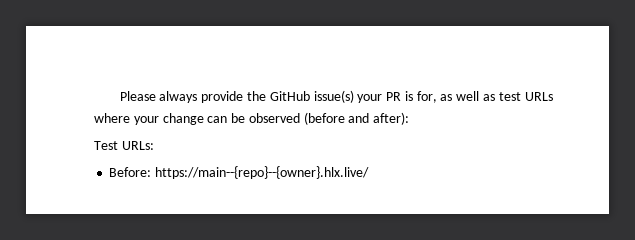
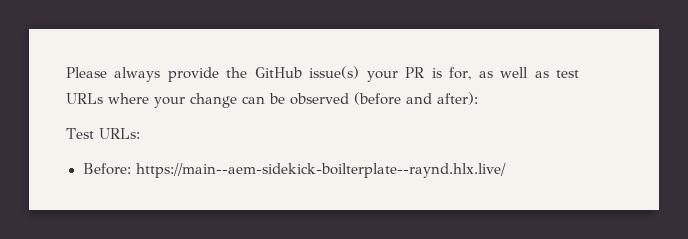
- Before: https://main--{repo}--{owner}.hlx.live/
+ Before: https://main--aem-sidekick-boilterplate--raynd.hlx.live/

